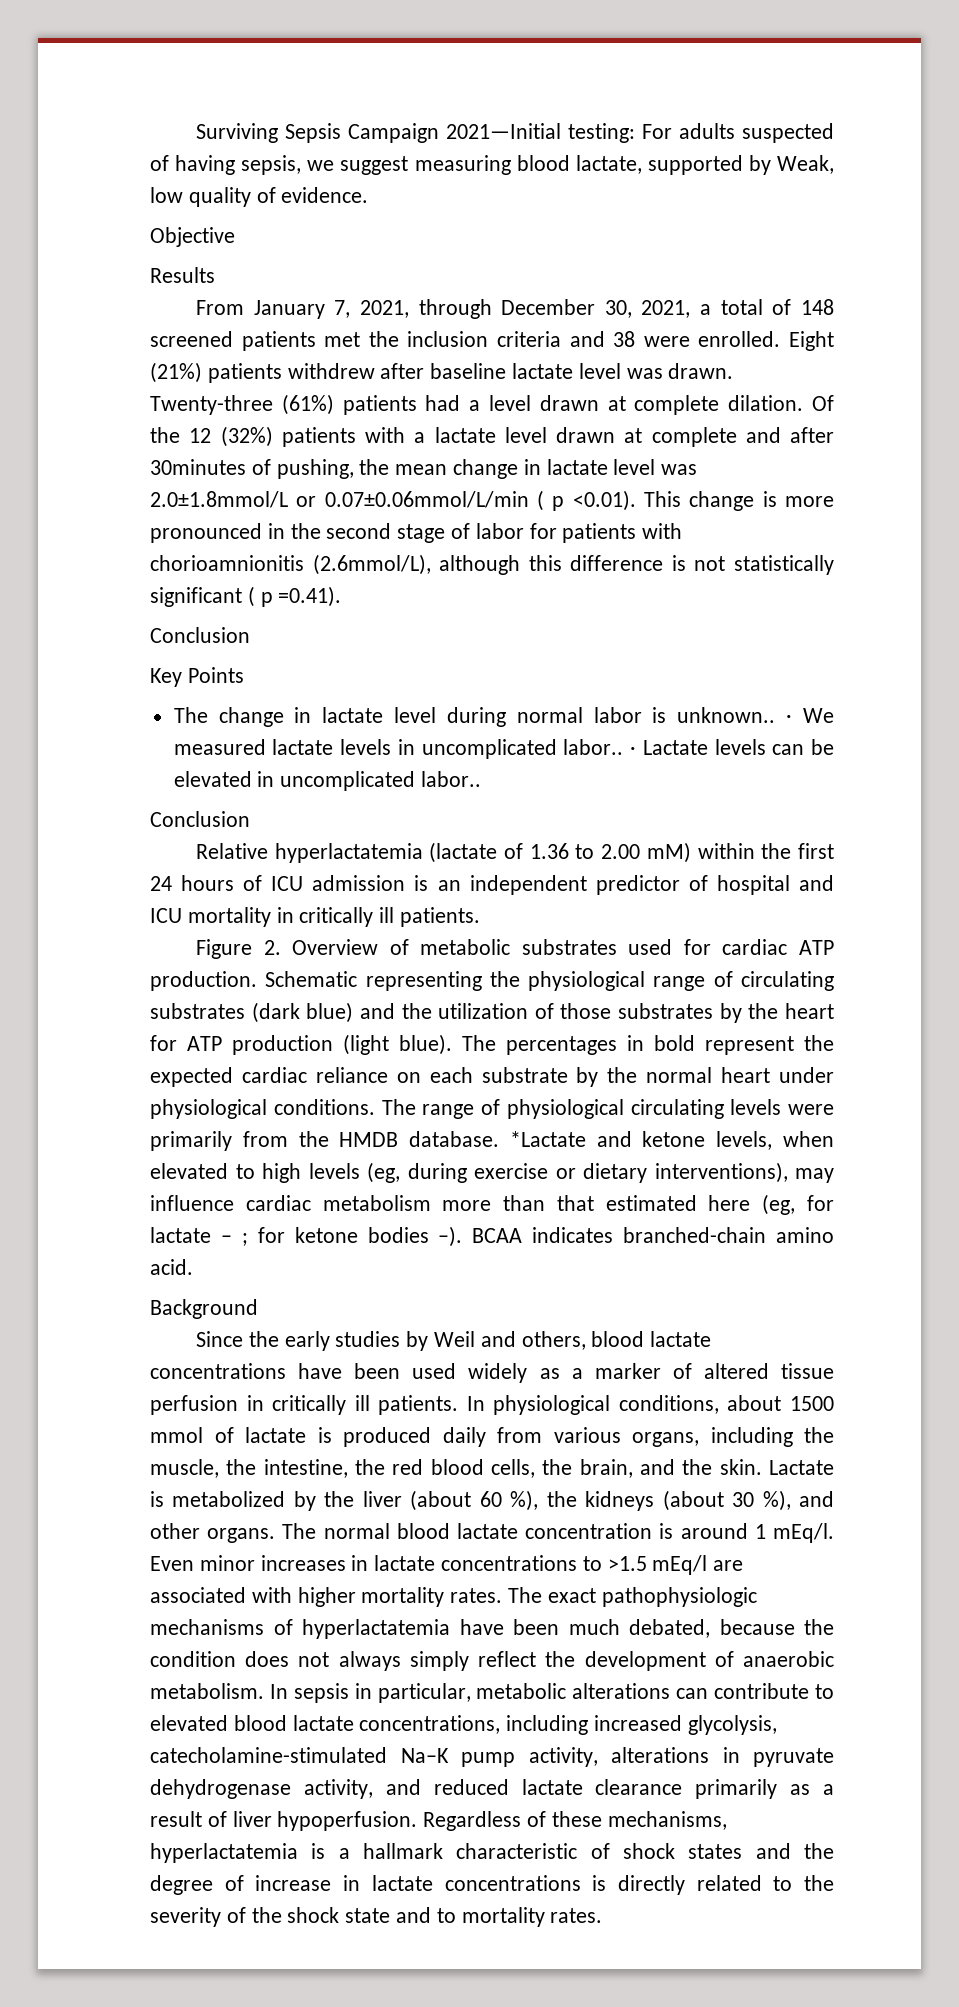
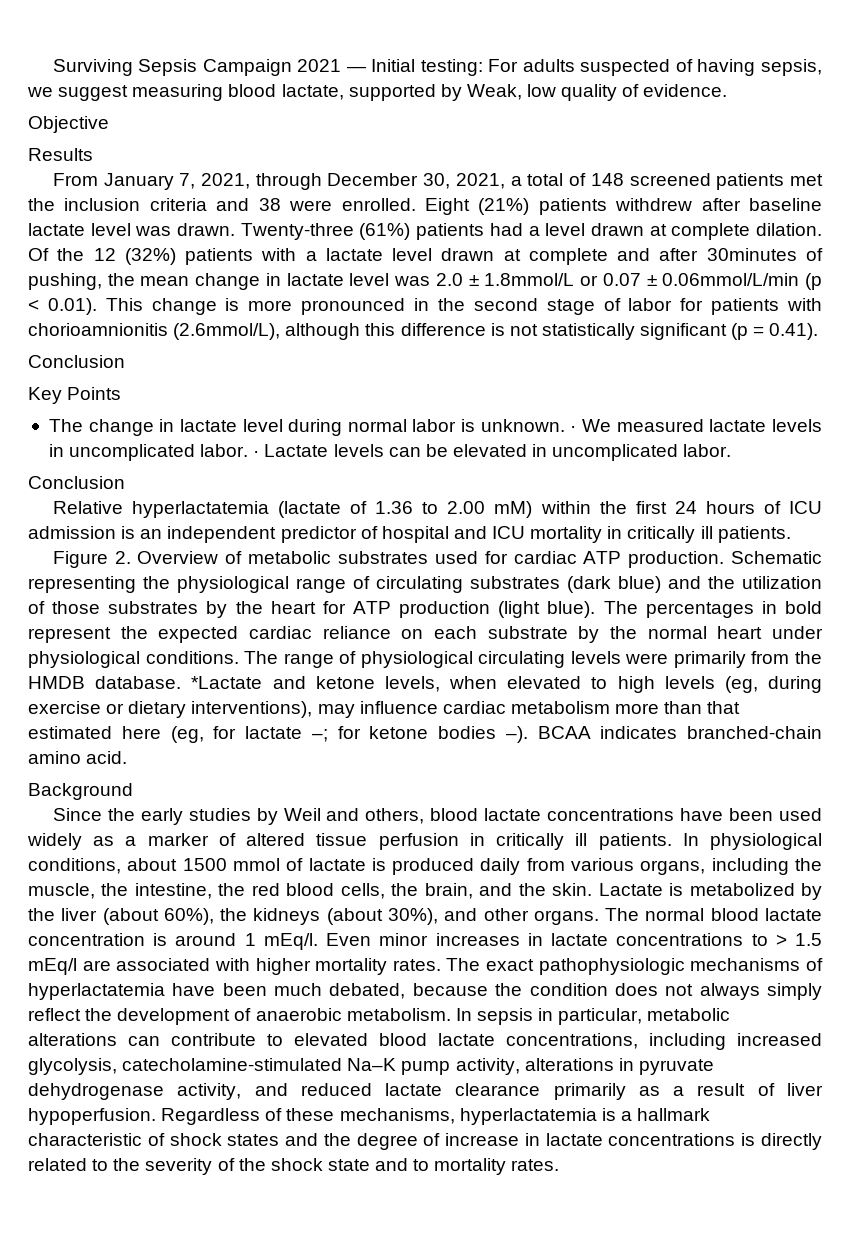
- Surviving Sepsis Campaign 2021—Initial testing: For adults suspected of having sepsis, we suggest measuring blood lactate, supported by Weak, low quality of evidence.
+ Surviving Sepsis Campaign 2021 — Initial testing: For adults suspected of having sepsis, we suggest measuring blood lactate, supported by Weak, low quality of evidence.
- Of the 12 (32%) patients with a lactate level drawn at complete and after 30minutes of pushing, the mean change in lactate level was 2.0±1.8mmol/L or 0.07±0.06mmol/L/min ( p <0.01). This change is more pronounced in the second stage of labor for patients with chorioamnionitis (2.6mmol/L), although this difference is not statistically significant ( p =0.41).
+ Of the 12 (32%) patients with a lactate level drawn at complete and after 30minutes of pushing, the mean change in lactate level was 2.0 ± 1.8mmol/L or 0.07 ± 0.06mmol/L/min (p < 0.01). This change is more pronounced in the second stage of labor for patients with chorioamnionitis (2.6mmol/L), although this difference is not statistically significant (p = 0.41).
- The change in lactate level during normal labor is unknown..
+ The change in lactate level during normal labor is unknown.
- · We measured lactate levels in uncomplicated labor..
+ · We measured lactate levels in uncomplicated labor.
- · Lactate levels can be elevated in uncomplicated labor..
+ · Lactate levels can be elevated in uncomplicated labor.
- *Lactate and ketone levels, when elevated to high levels (eg, during exercise or dietary interventions), may influence cardiac metabolism more than that estimated here (eg, for lactate – ; for ketone bodies –).
+ *Lactate and ketone levels, when elevated to high levels (eg, during exercise or dietary interventions), may influence cardiac metabolism more than that estimated here (eg, for lactate –; for ketone bodies –).
- Lactate is metabolized by the liver (about 60 %), the kidneys (about 30 %), and other organs.
+ Lactate is metabolized by the liver (about 60%), the kidneys (about 30%), and other organs.
- Even minor increases in lactate concentrations to >1.5 mEq/l are associated with higher mortality rates.
+ Even minor increases in lactate concentrations to > 1.5 mEq/l are associated with higher mortality rates.

